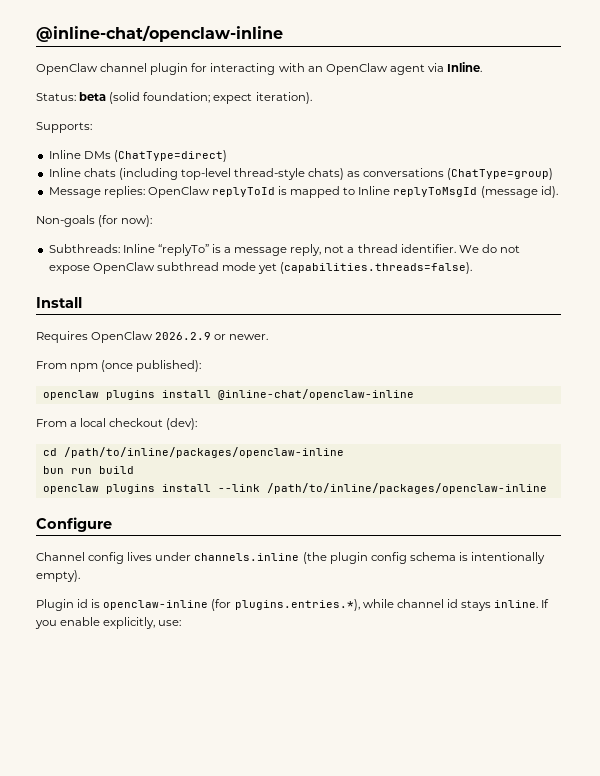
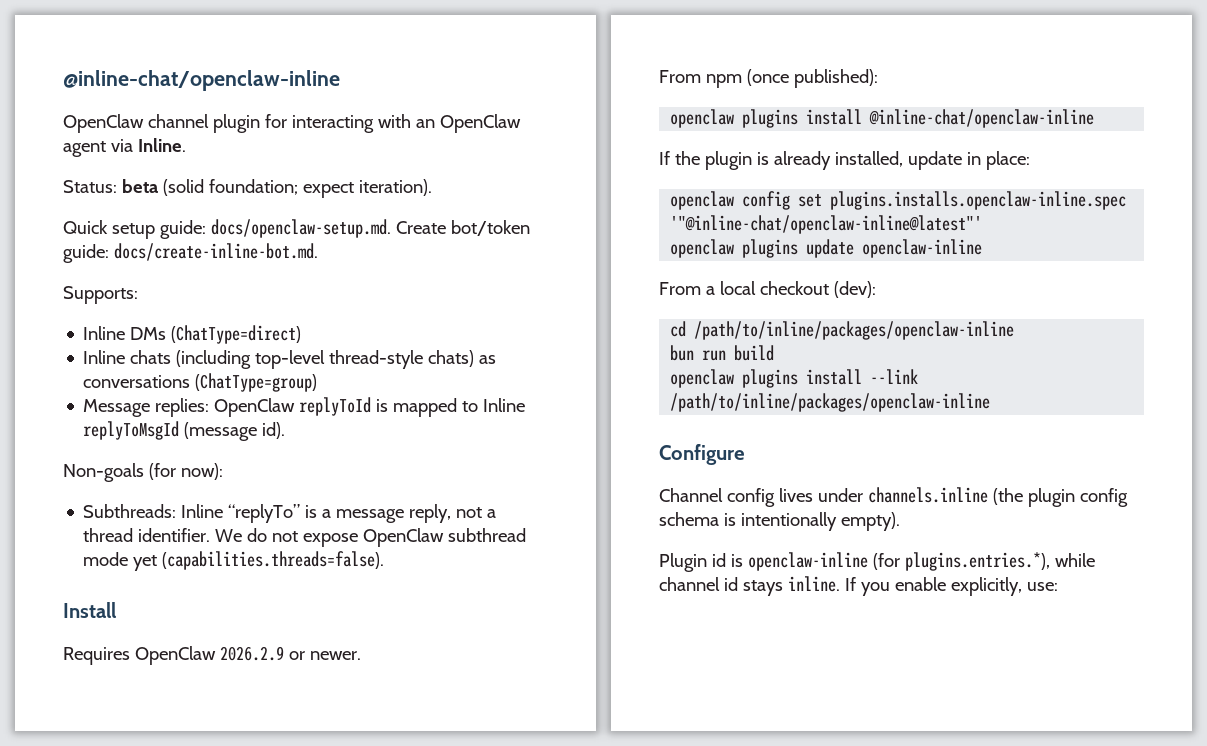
+ Quick setup guide: docs/openclaw-setup.md. Create bot/token guide: docs/create-inline-bot.md.
+ If the plugin is already installed, update in place:
+ openclaw config set plugins.installs.openclaw-inline.spec '"@inline-chat/openclaw-inline@latest"'
+ openclaw plugins update openclaw-inline

